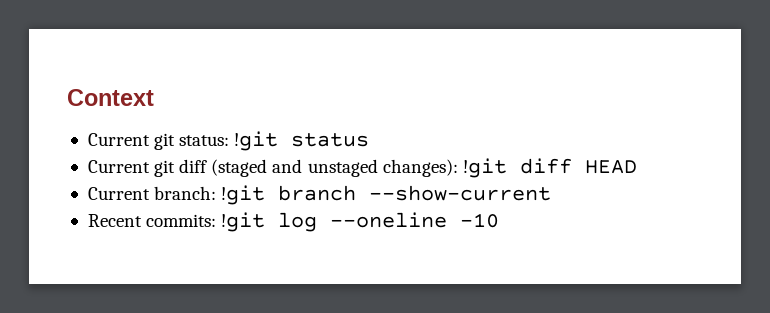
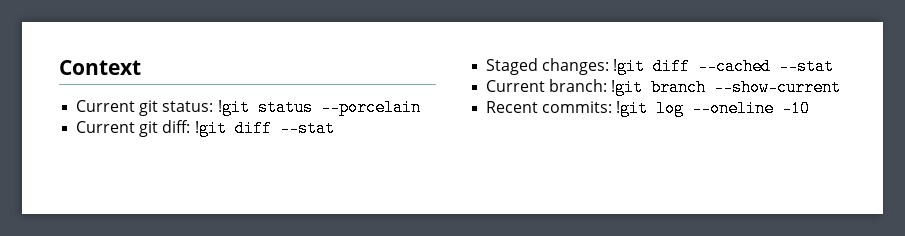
- Current git status: !git status
- Current git diff (staged and unstaged changes): !git diff HEAD
+ Current git status: !git status --porcelain
+ Current git diff: !git diff --stat
+ Staged changes: !git diff --cached --stat

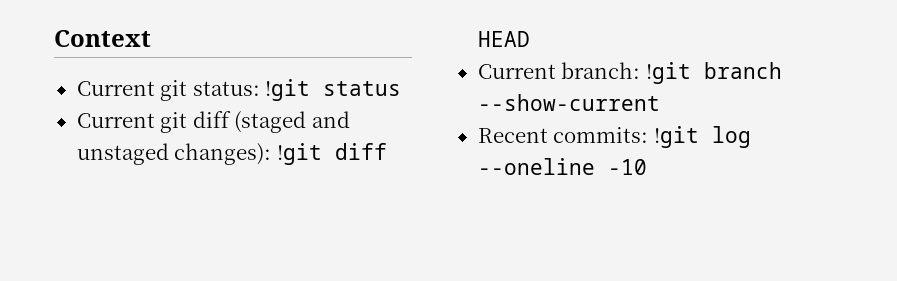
- Current git status: !git status --porcelain
- Current git diff: !git diff --stat
- Staged changes: !git diff --cached --stat
+ Current git status: !git status
+ Current git diff (staged and unstaged changes): !git diff HEAD

